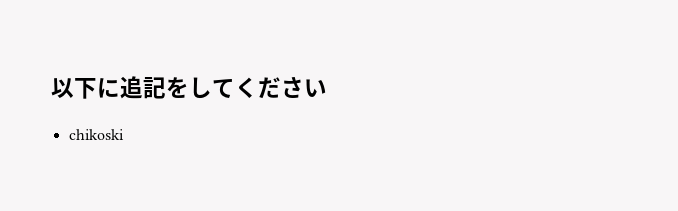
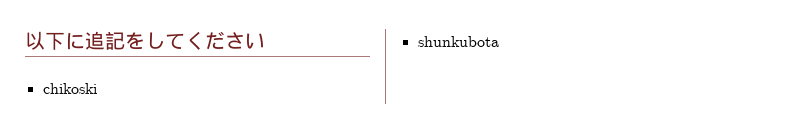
+ shunkubota

